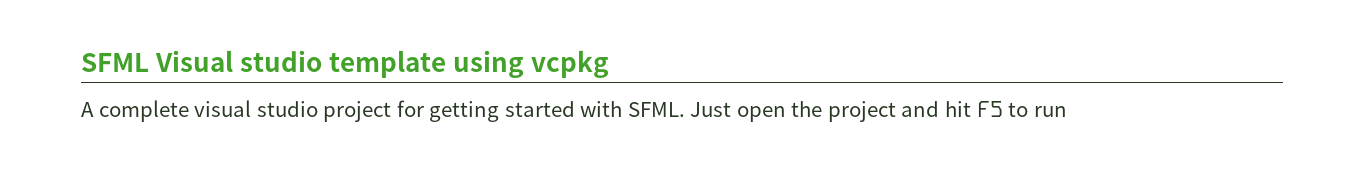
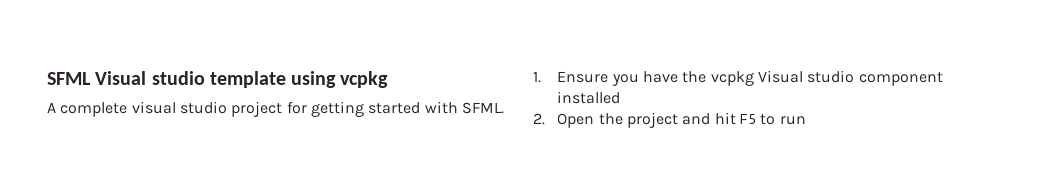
- A complete visual studio project for getting started with SFML. Just open the project and hit F5 to run
+ A complete visual studio project for getting started with SFML.
+ 1. Ensure you have the vcpkg Visual studio component installed
+ 2. Open the project and hit F5 to run

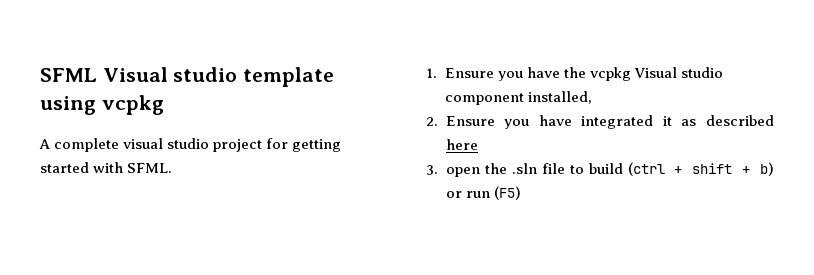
- 1. Ensure you have the vcpkg Visual studio component installed
+ 1. Ensure you have the vcpkg Visual studio component installed,
- 2. Open the project and hit F5 to run
+ 2. Ensure you have integrated it as described here
+ 3. open the .sln file to build (ctrl + shift + b) or run (F5)

